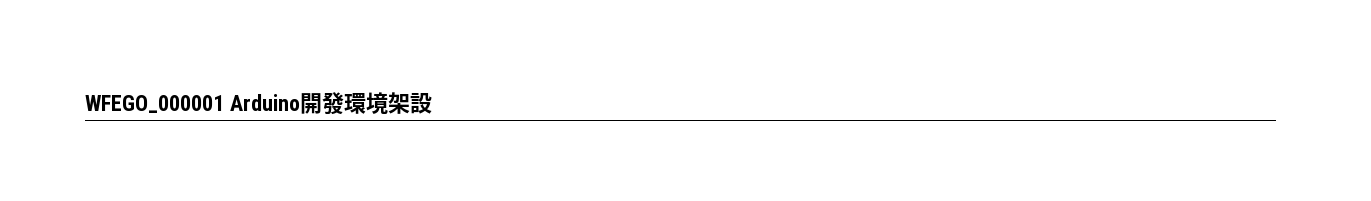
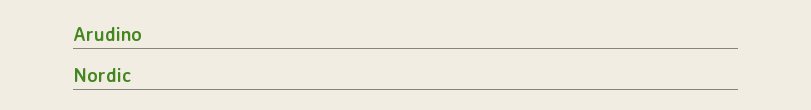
- WFEGO_000001 Arduino開發環境架設
+ Arudino
+ Nordic

